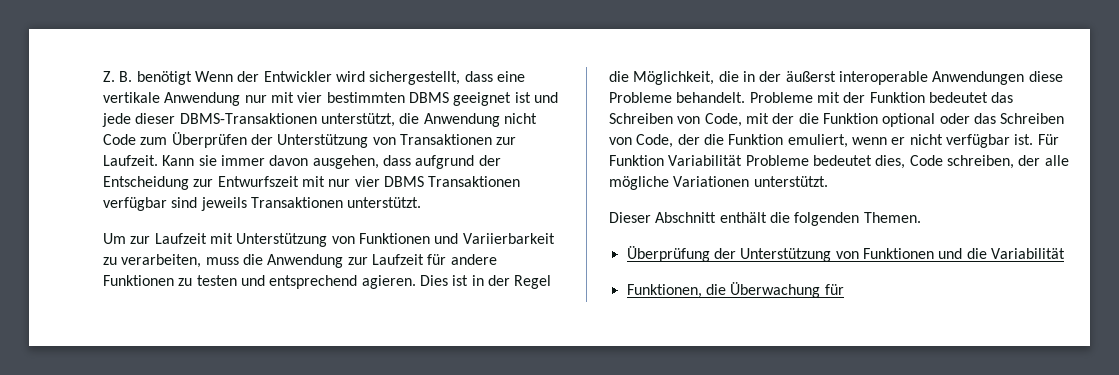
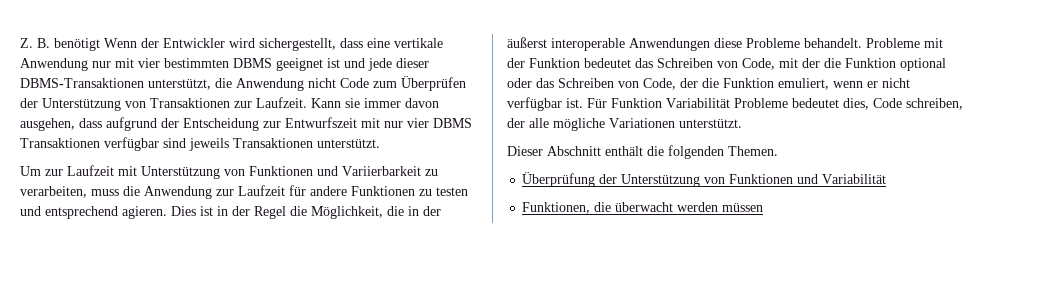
- Überprüfung der Unterstützung von Funktionen und die Variabilität
+ Überprüfung der Unterstützung von Funktionen und Variabilität
- Funktionen, die Überwachung für
+ Funktionen, die überwacht werden müssen

